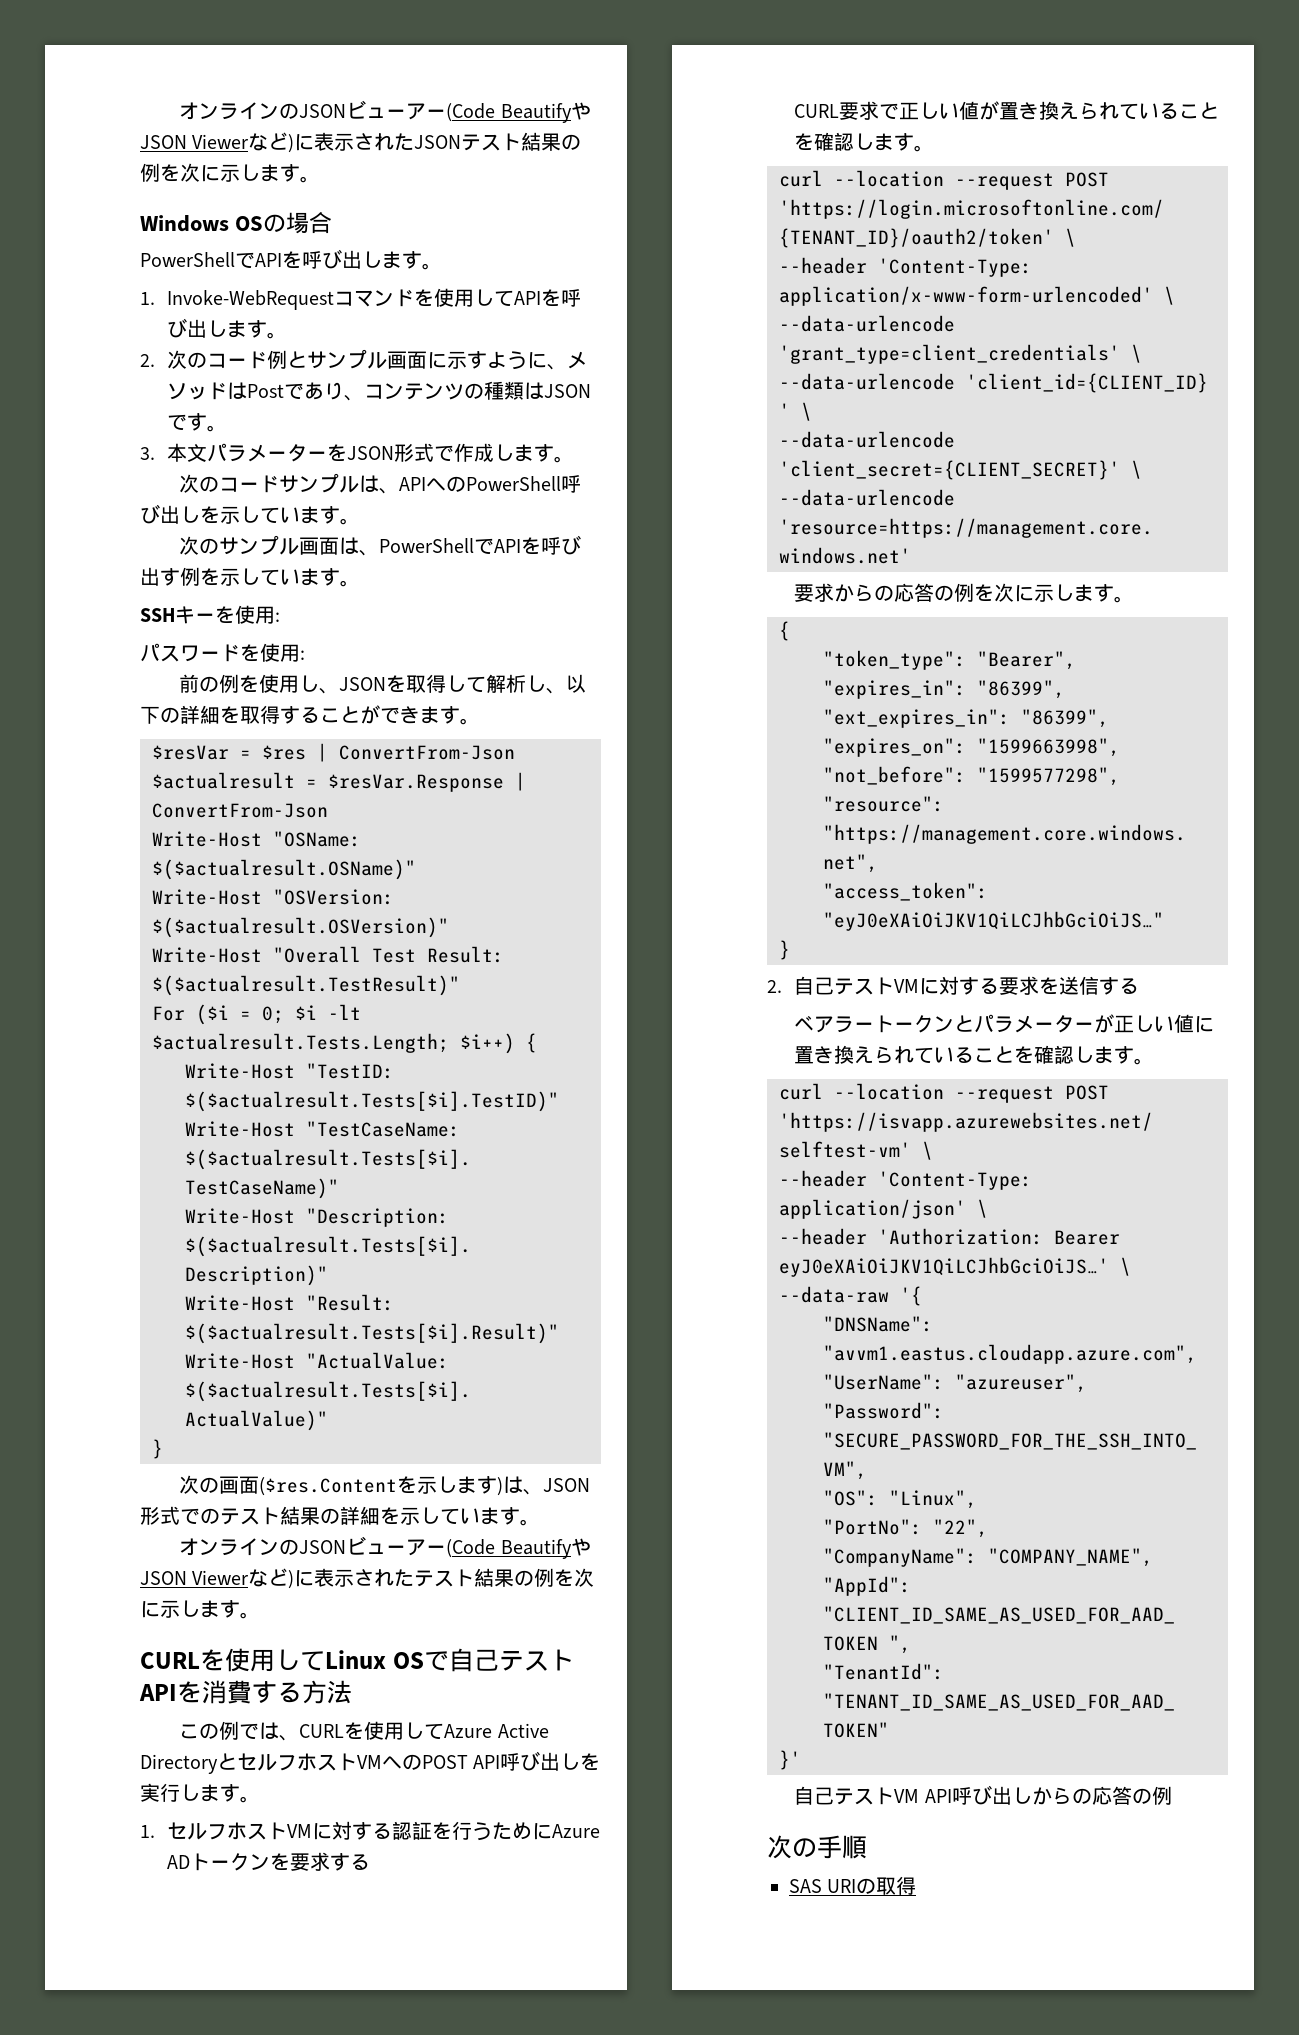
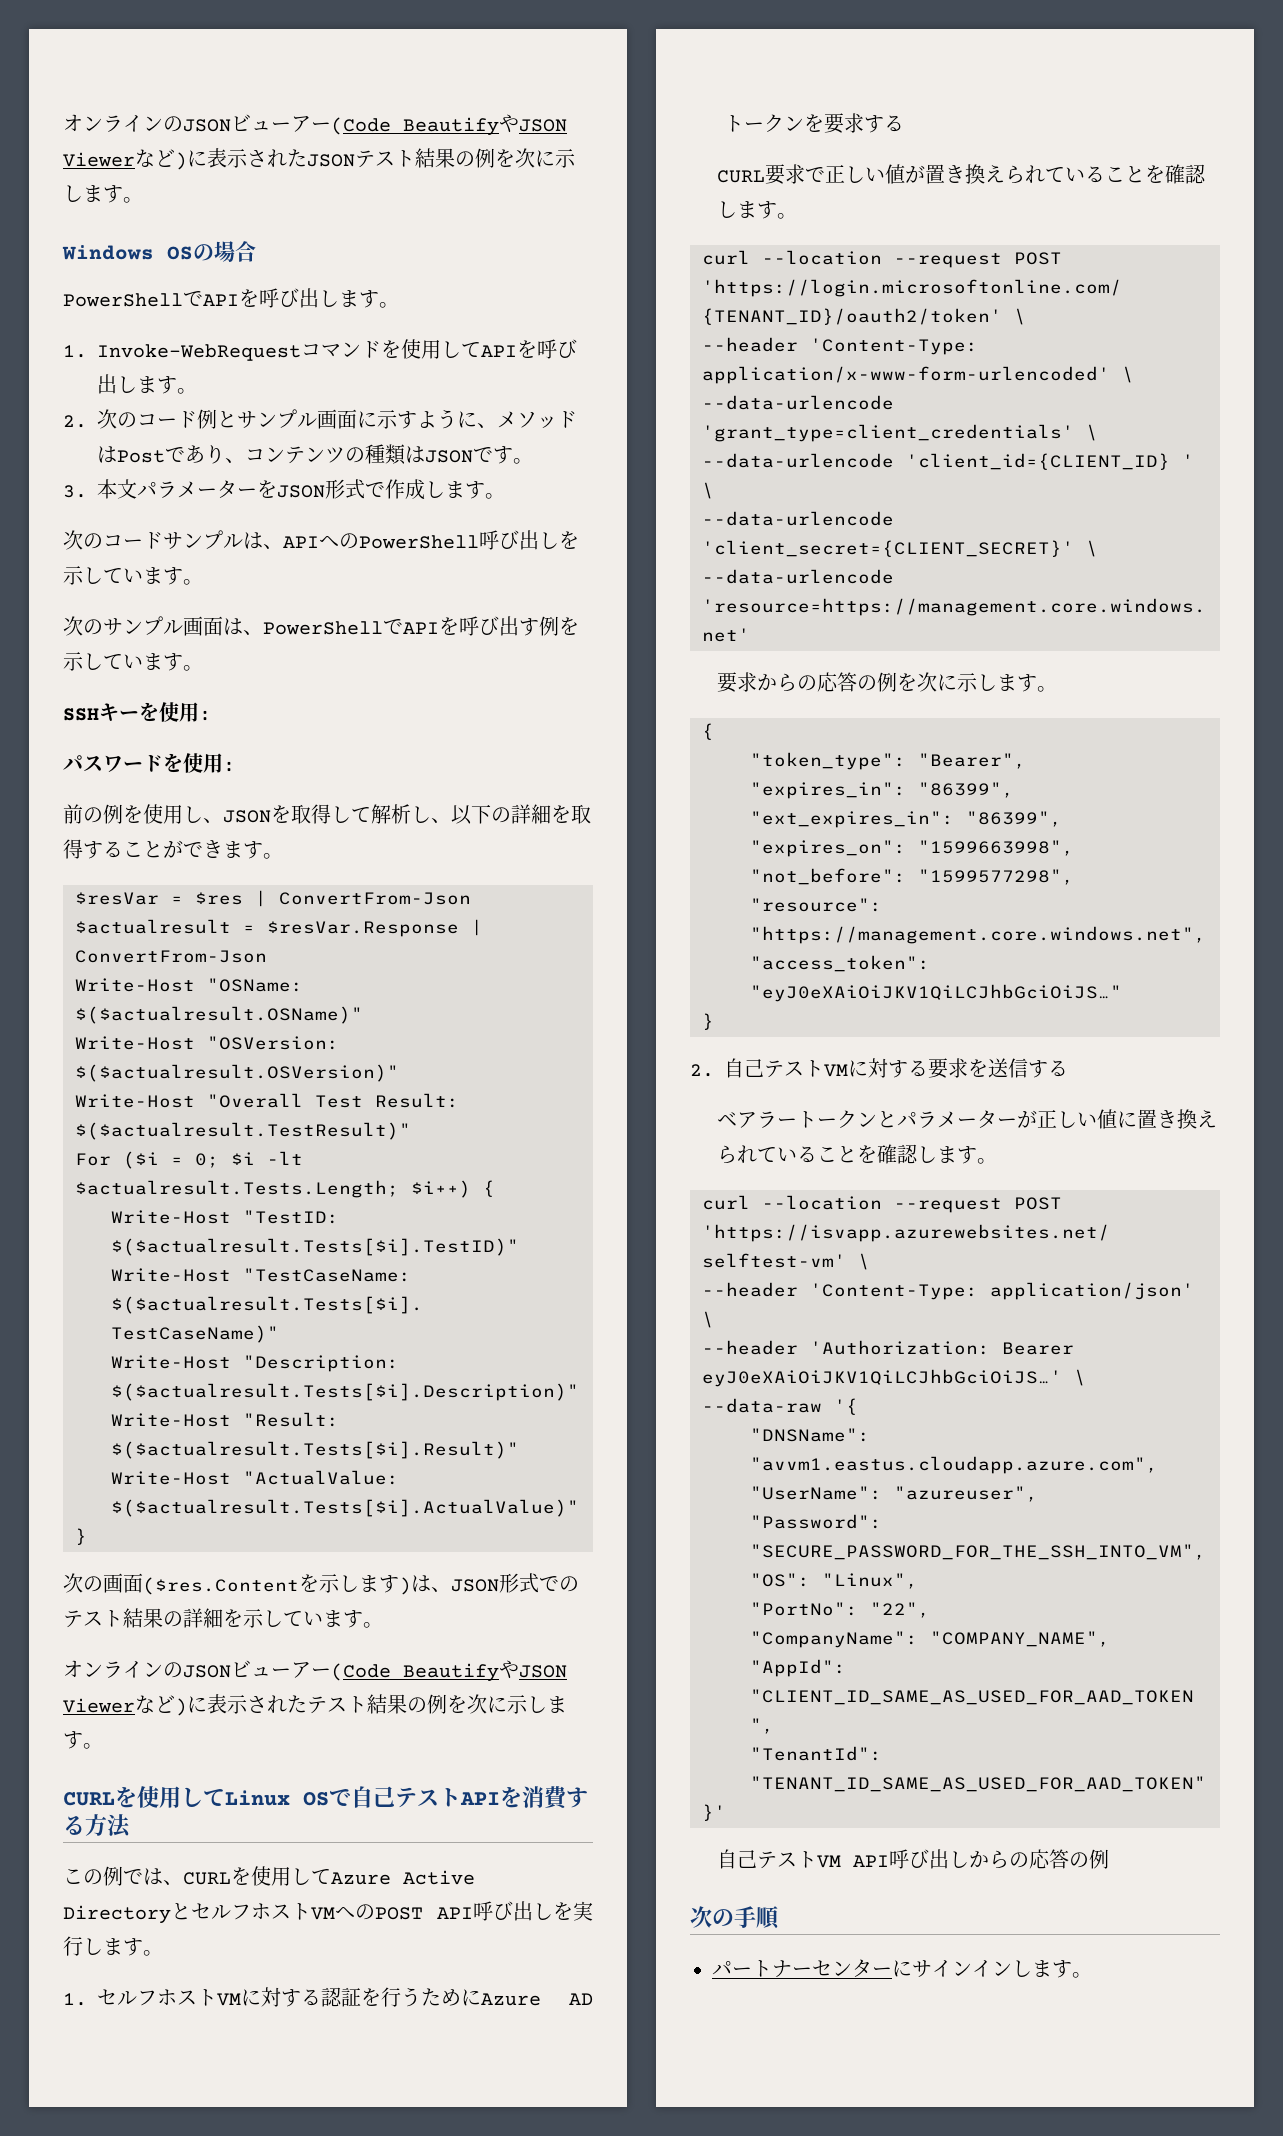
- SAS URIの取得
+ パートナーセンターにサインインします。

